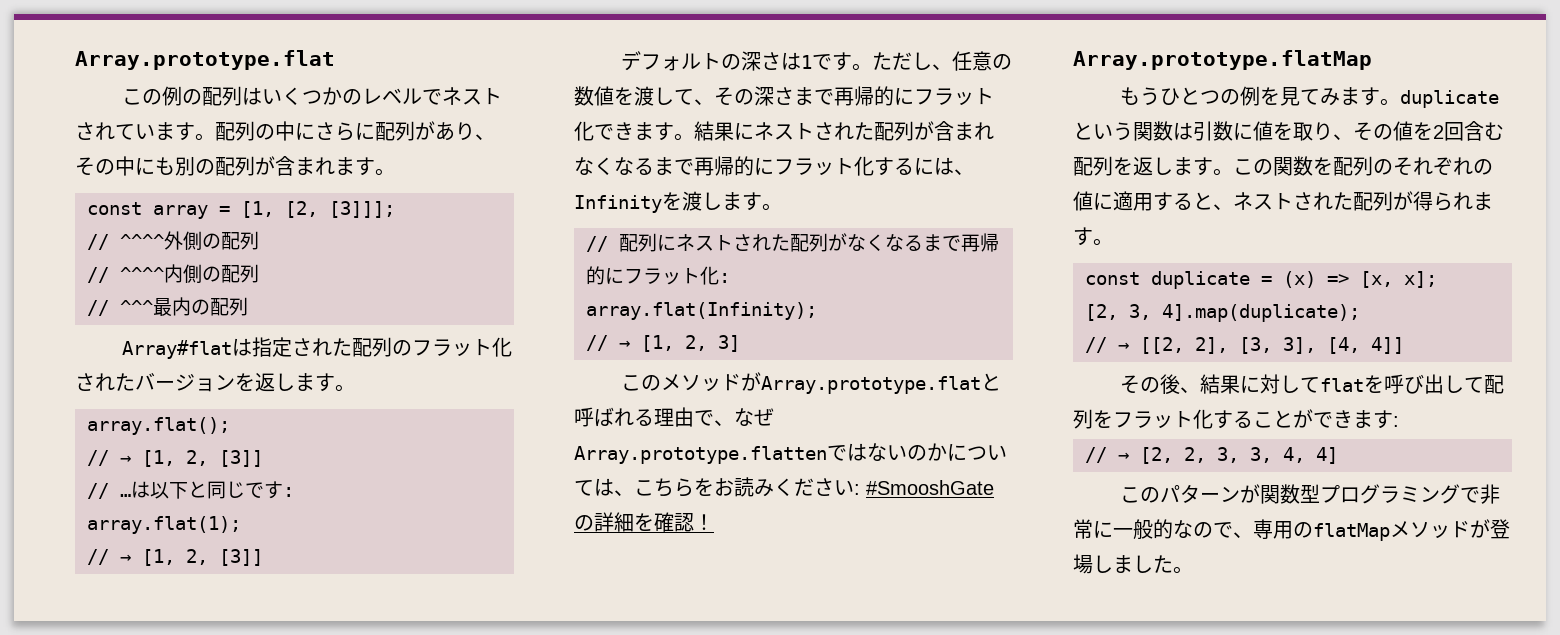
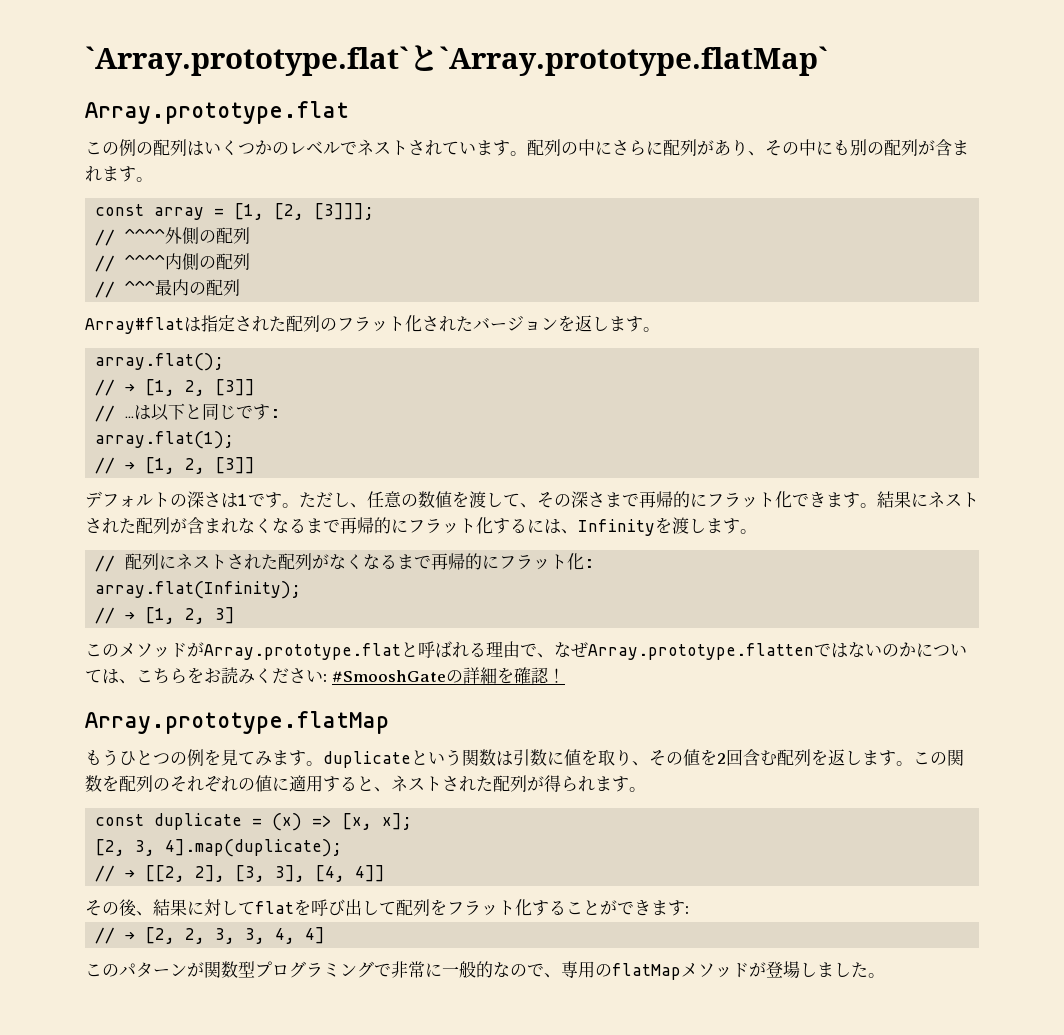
+ `Array.prototype.flat`と`Array.prototype.flatMap`

